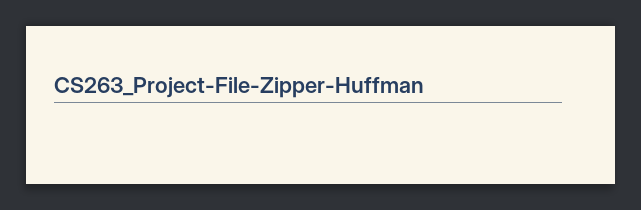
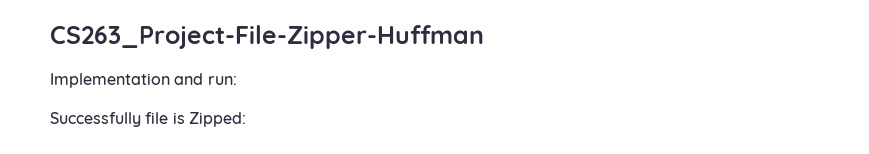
+ Implementation and run:
+ Successfully file is Zipped:

